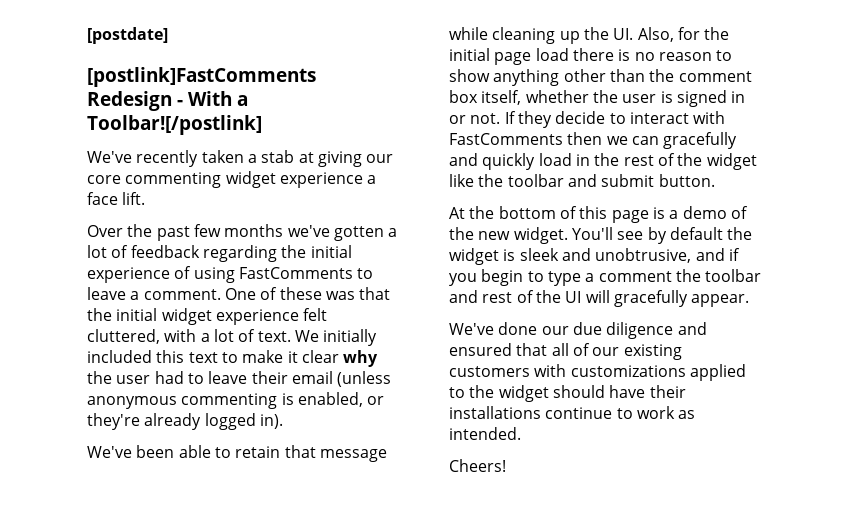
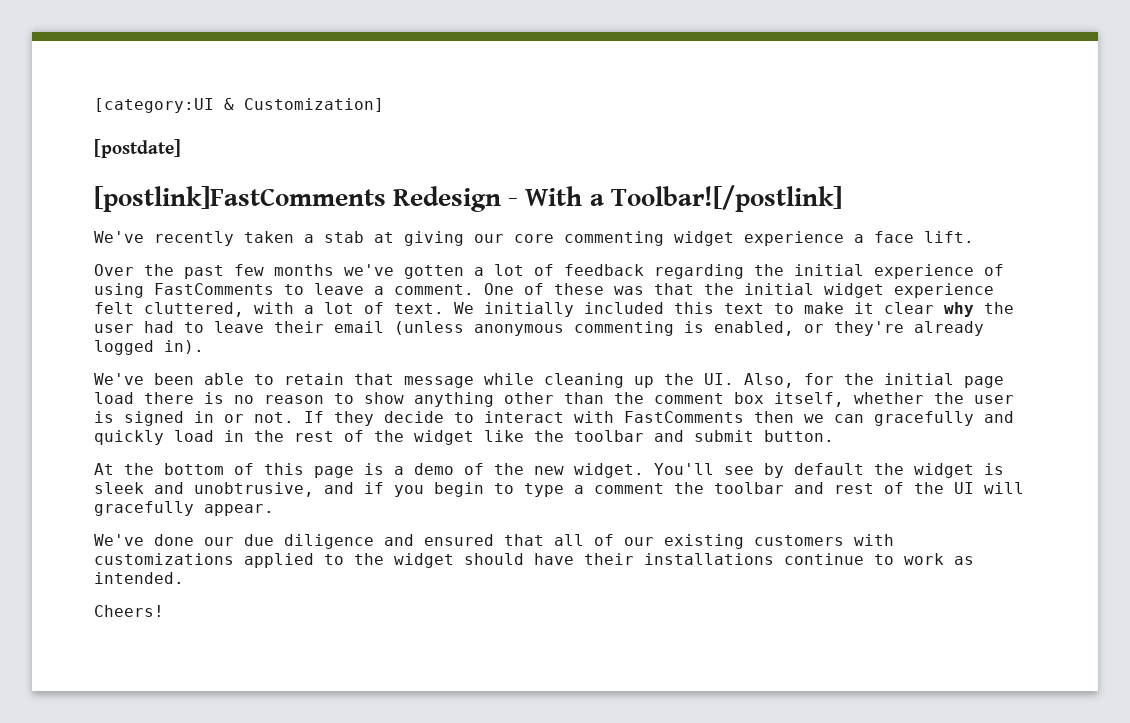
+ [category:UI & Customization]

